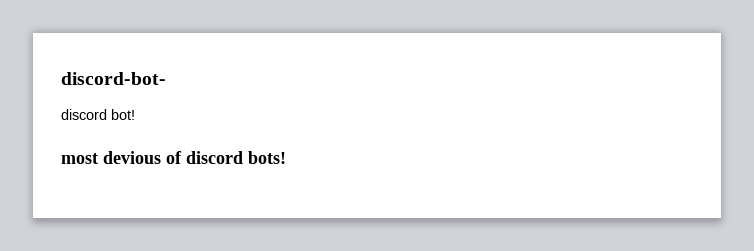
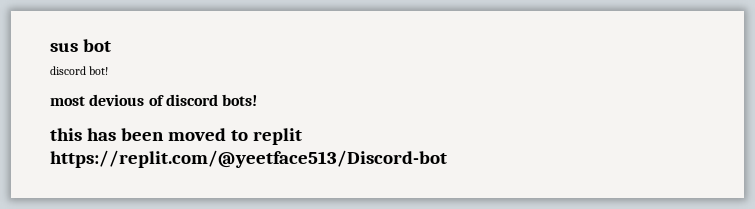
- discord-bot-
+ sus bot
+ this has been moved to replit https://replit.com/@yeetface513/Discord-bot

